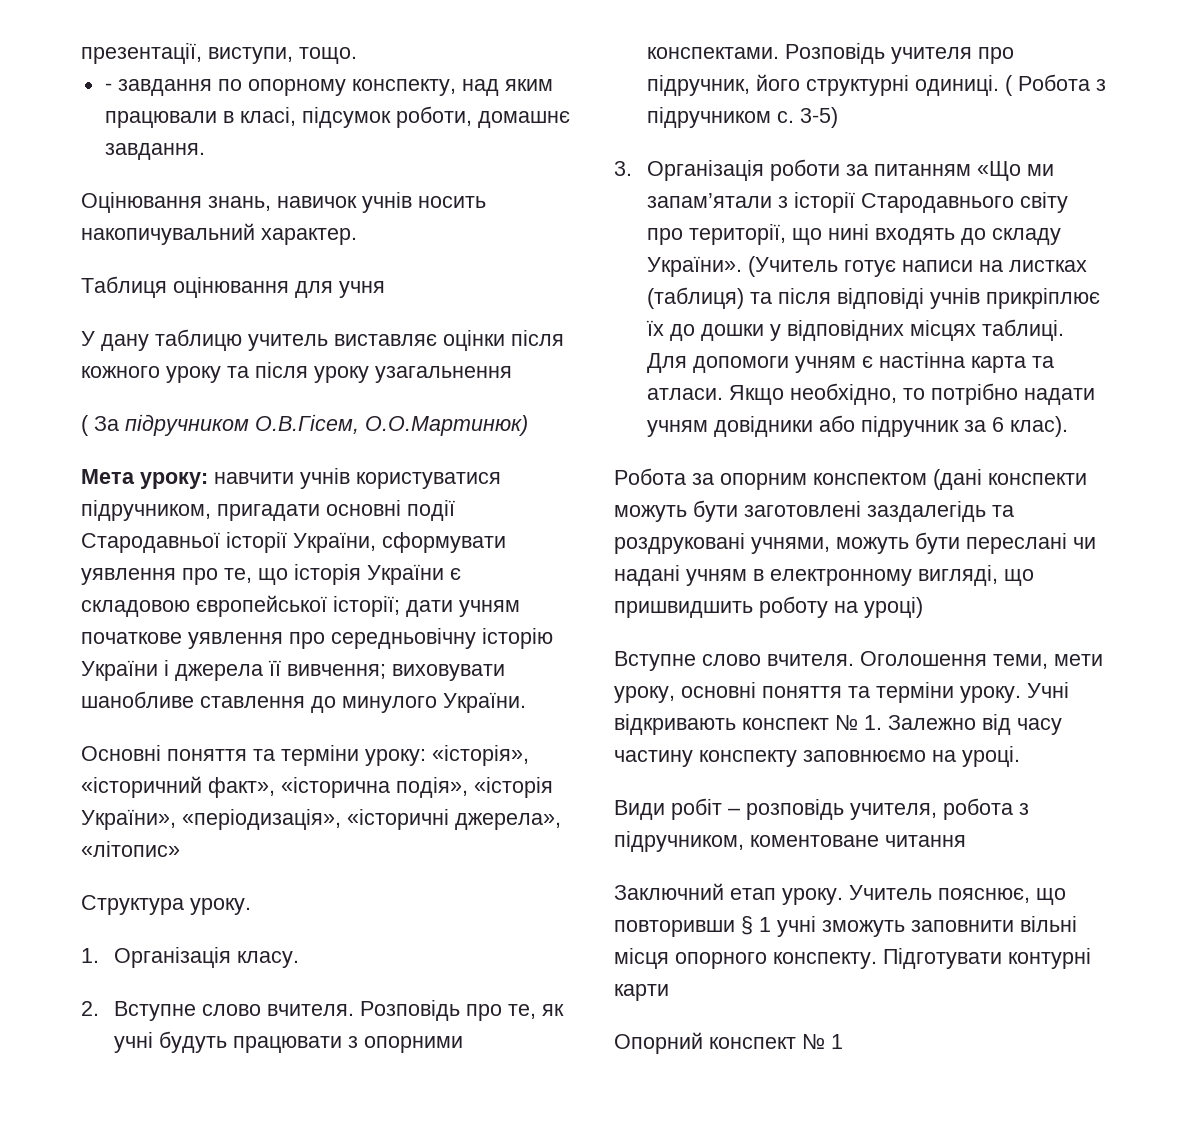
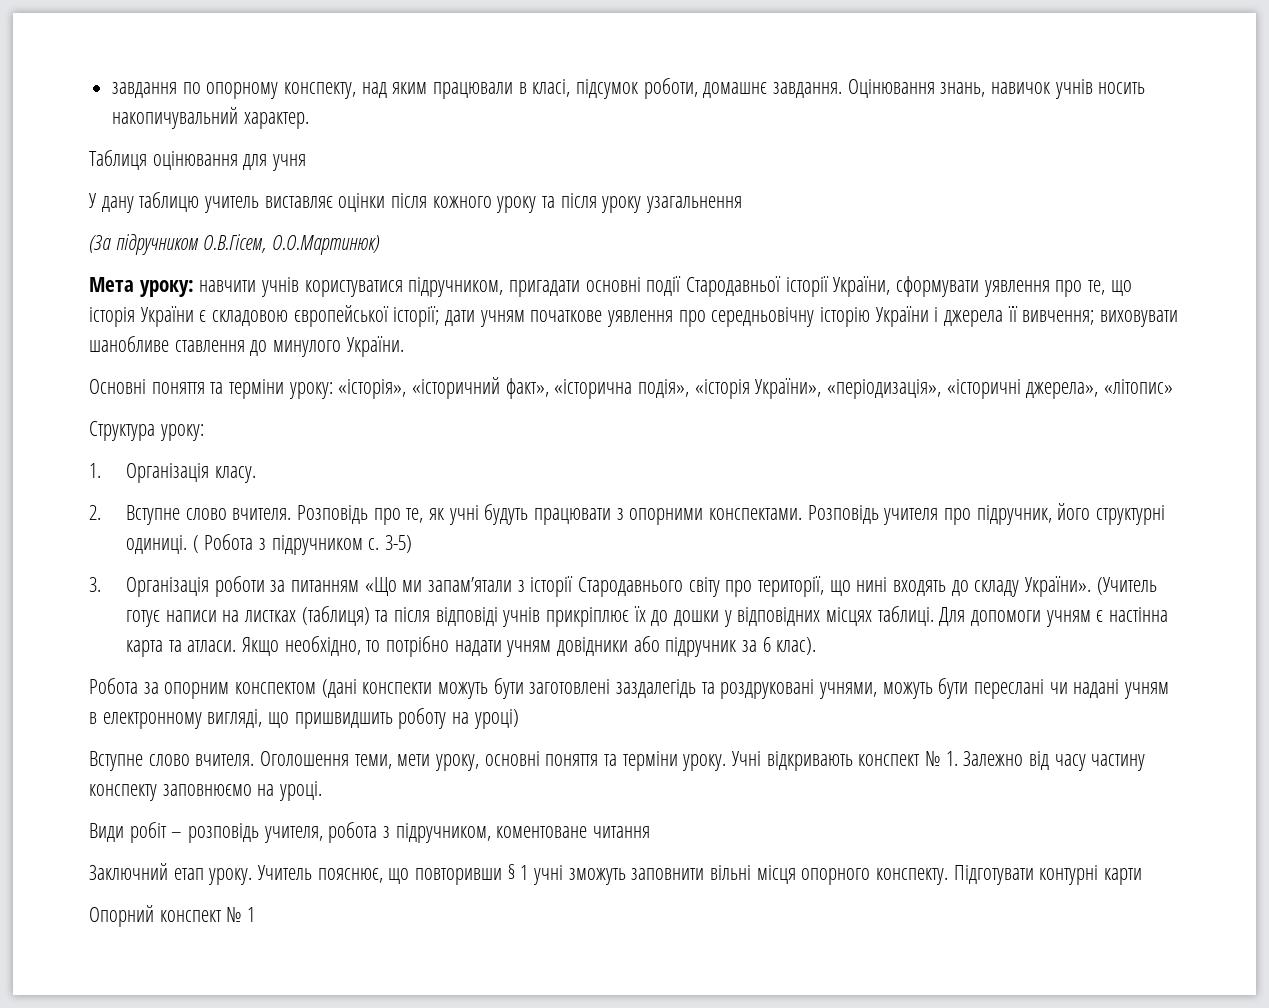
- презентації, виступи, тощо.
- - завдання по опорному конспекту, над яким працювали в класі, підсумок роботи, домашнє завдання.
- Оцінювання знань, навичок учнів носить накопичувальний характер.
+ завдання по опорному конспекту, над яким працювали в класі, підсумок роботи, домашнє завдання. Оцінювання знань, навичок учнів носить накопичувальний характер.
- ( За підручником О.В.Гісем, О.О.Мартинюк)
+ (За підручником О.В.Гісем, О.О.Мартинюк)
- Структура уроку.
+ Структура уроку:

